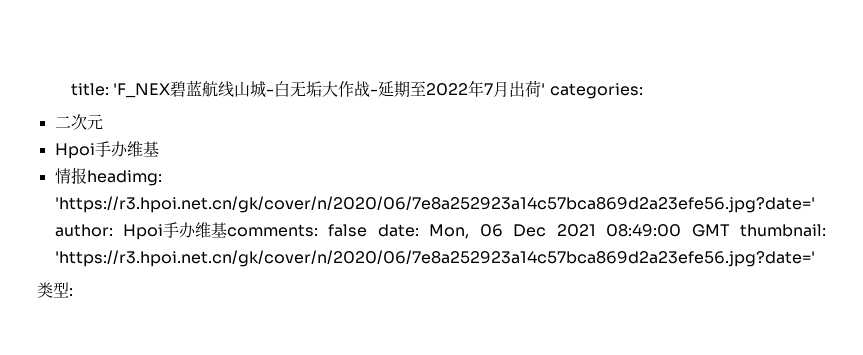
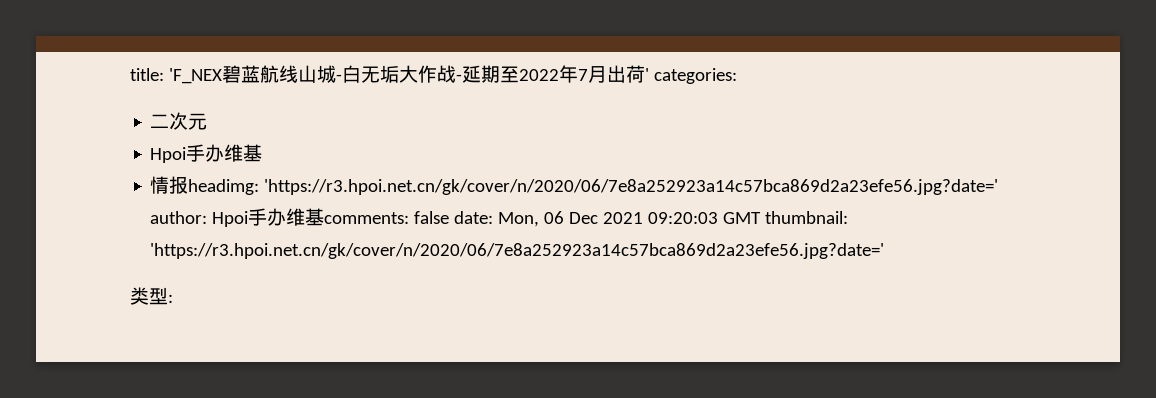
- 情报headimg: 'https://r3.hpoi.net.cn/gk/cover/n/2020/06/7e8a252923a14c57bca869d2a23efe56.jpg?date=' author: Hpoi手办维基comments: false date: Mon, 06 Dec 2021 08:49:00 GMT thumbnail: 'https://r3.hpoi.net.cn/gk/cover/n/2020/06/7e8a252923a14c57bca869d2a23efe56.jpg?date='
+ 情报headimg: 'https://r3.hpoi.net.cn/gk/cover/n/2020/06/7e8a252923a14c57bca869d2a23efe56.jpg?date=' author: Hpoi手办维基comments: false date: Mon, 06 Dec 2021 09:20:03 GMT thumbnail: 'https://r3.hpoi.net.cn/gk/cover/n/2020/06/7e8a252923a14c57bca869d2a23efe56.jpg?date='

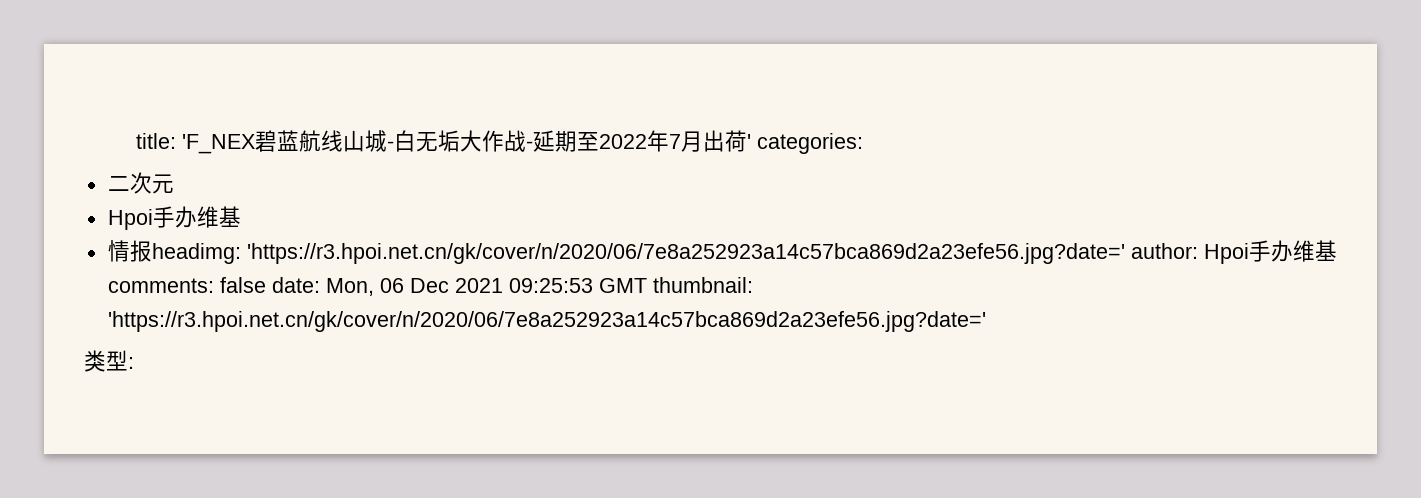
- 情报headimg: 'https://r3.hpoi.net.cn/gk/cover/n/2020/06/7e8a252923a14c57bca869d2a23efe56.jpg?date=' author: Hpoi手办维基comments: false date: Mon, 06 Dec 2021 09:20:03 GMT thumbnail: 'https://r3.hpoi.net.cn/gk/cover/n/2020/06/7e8a252923a14c57bca869d2a23efe56.jpg?date='
+ 情报headimg: 'https://r3.hpoi.net.cn/gk/cover/n/2020/06/7e8a252923a14c57bca869d2a23efe56.jpg?date=' author: Hpoi手办维基comments: false date: Mon, 06 Dec 2021 09:25:53 GMT thumbnail: 'https://r3.hpoi.net.cn/gk/cover/n/2020/06/7e8a252923a14c57bca869d2a23efe56.jpg?date='

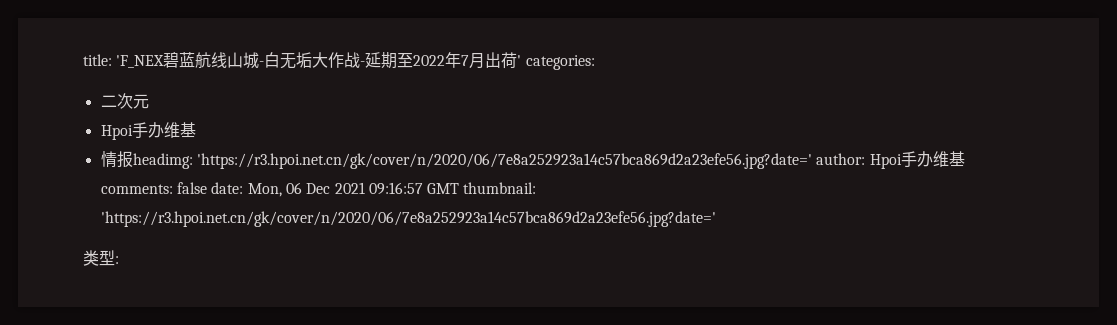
- 情报headimg: 'https://r3.hpoi.net.cn/gk/cover/n/2020/06/7e8a252923a14c57bca869d2a23efe56.jpg?date=' author: Hpoi手办维基comments: false date: Mon, 06 Dec 2021 09:25:53 GMT thumbnail: 'https://r3.hpoi.net.cn/gk/cover/n/2020/06/7e8a252923a14c57bca869d2a23efe56.jpg?date='
+ 情报headimg: 'https://r3.hpoi.net.cn/gk/cover/n/2020/06/7e8a252923a14c57bca869d2a23efe56.jpg?date=' author: Hpoi手办维基comments: false date: Mon, 06 Dec 2021 09:16:57 GMT thumbnail: 'https://r3.hpoi.net.cn/gk/cover/n/2020/06/7e8a252923a14c57bca869d2a23efe56.jpg?date='

